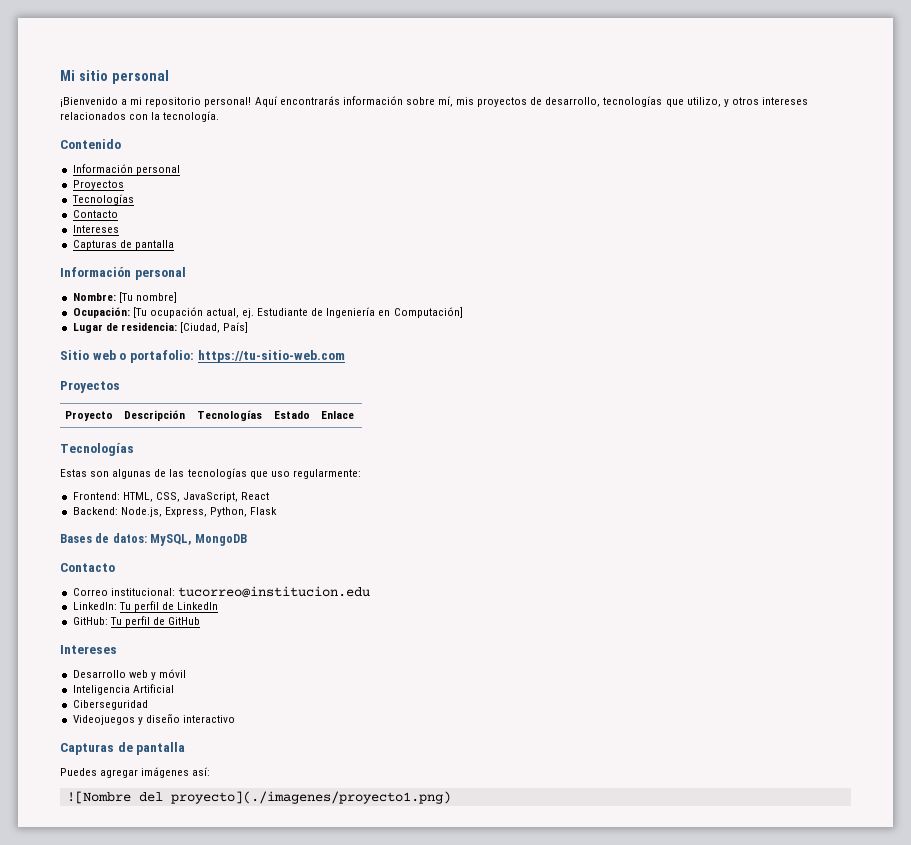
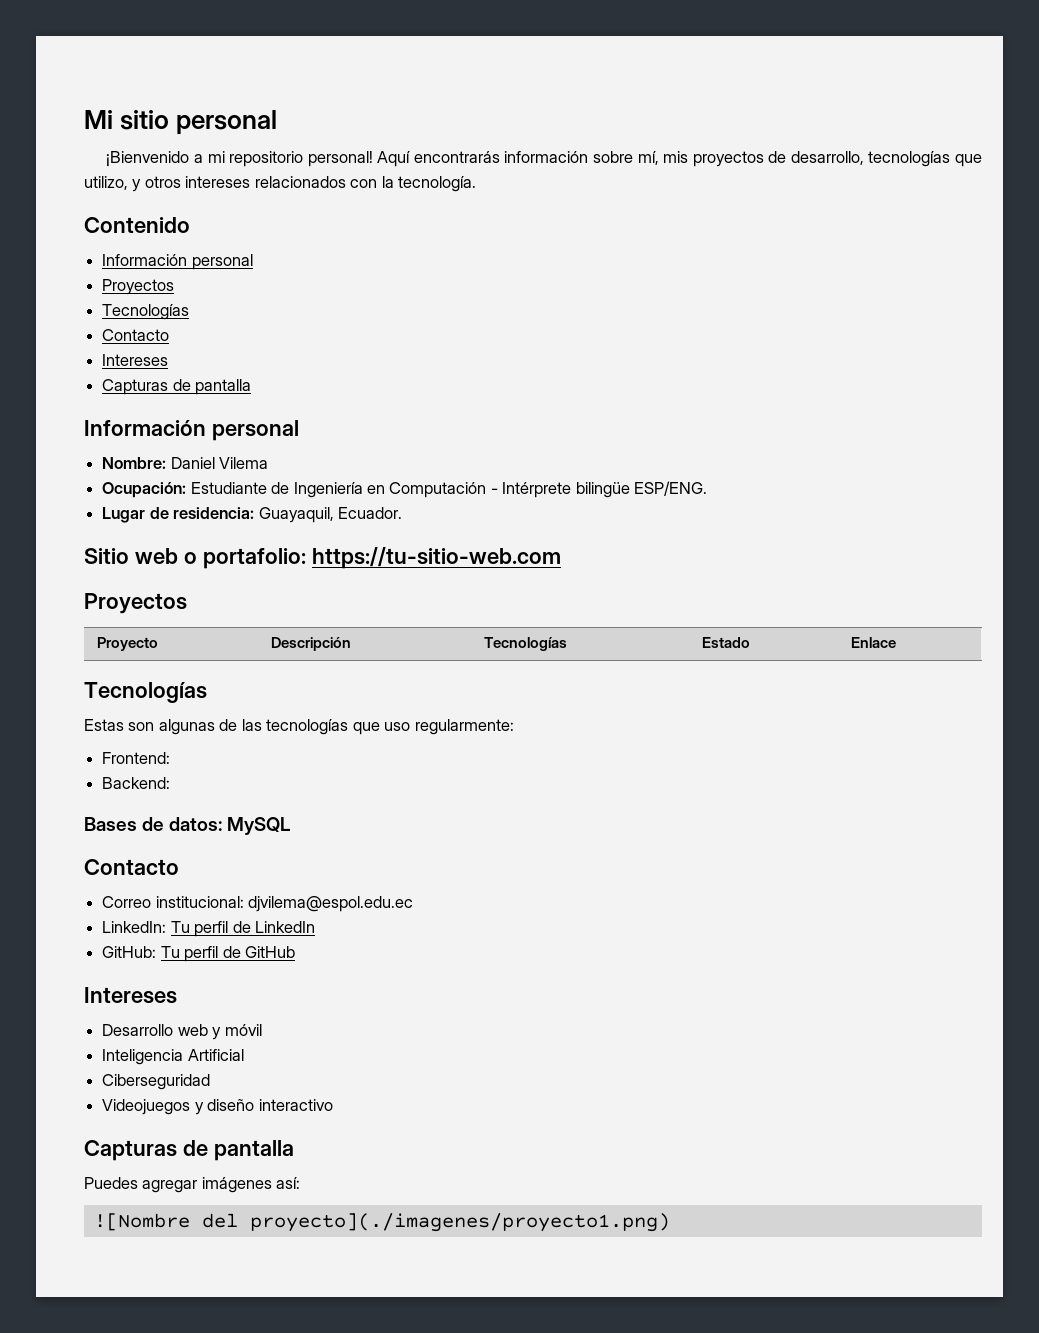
- Nombre: [Tu nombre]
+ Nombre: Daniel Vilema
- Ocupación: [Tu ocupación actual, ej. Estudiante de Ingeniería en Computación]
+ Ocupación: Estudiante de Ingeniería en Computación - Intérprete bilingüe ESP/ENG.
- Lugar de residencia: [Ciudad, País]
+ Lugar de residencia: Guayaquil, Ecuador.
- Frontend: HTML, CSS, JavaScript, React
- Backend: Node.js, Express, Python, Flask
+ Frontend:
+ Backend:
- Bases de datos: MySQL, MongoDB
+ Bases de datos: MySQL
- Correo institucional: tucorreo@institucion.edu
+ Correo institucional: djvilema@espol.edu.ec

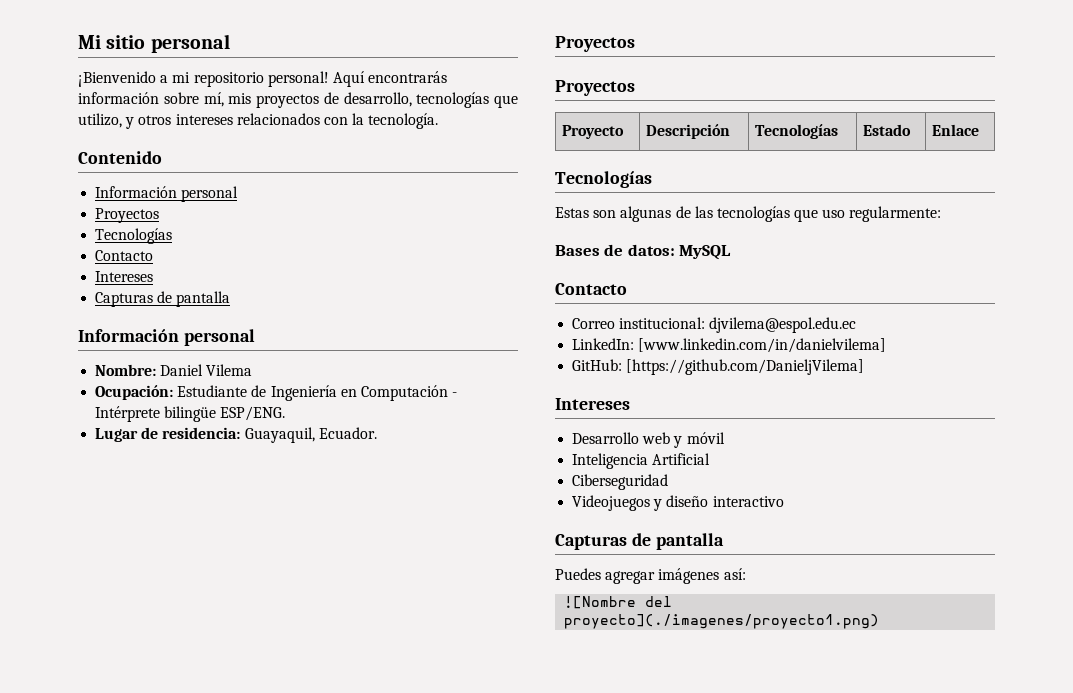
  Lugar de residencia: Guayaquil, Ecuador.
- Sitio web o portafolio: https://tu-sitio-web.com
+ Proyectos
- Frontend:
- Backend:
- LinkedIn: Tu perfil de LinkedIn
- GitHub: Tu perfil de GitHub
+ LinkedIn: [www.linkedin.com/in/danielvilema]
+ GitHub: [https://github.com/DanieljVilema]

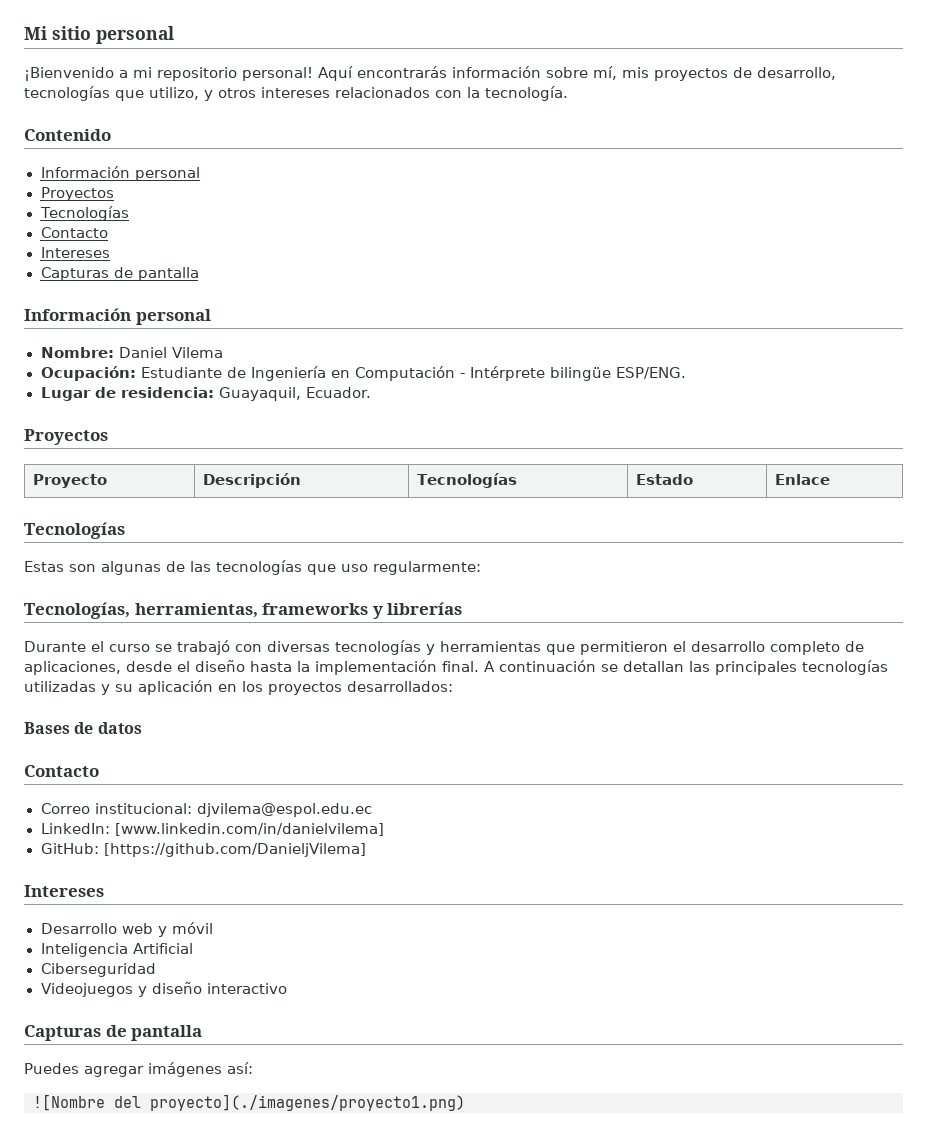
  Lugar de residencia: Guayaquil, Ecuador.
- Proyectos
+ Tecnologías, herramientas, frameworks y librerías
+ Durante el curso se trabajó con diversas tecnologías y herramientas que permitieron el desarrollo completo de aplicaciones, desde el diseño hasta la implementación final. A continuación se detallan las principales tecnologías utilizadas y su aplicación en los proyectos desarrollados:
- Bases de datos: MySQL
+ Bases de datos

